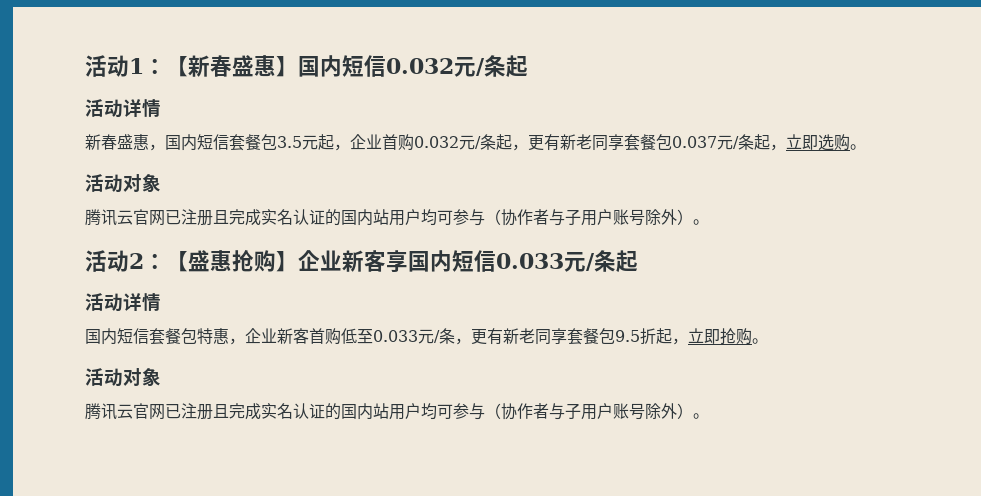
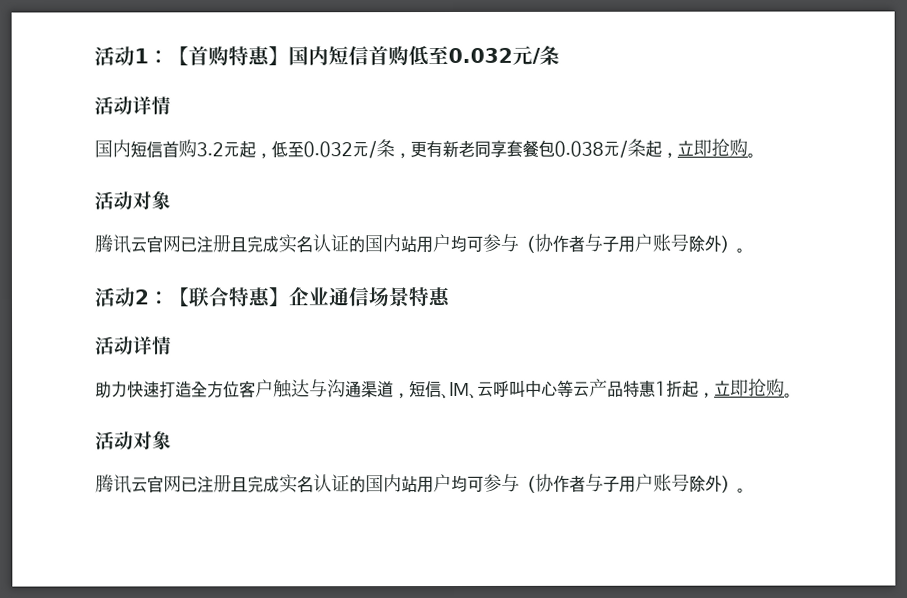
- 活动1：【新春盛惠】国内短信0.032元/条起
+ 活动1：【首购特惠】国内短信首购低至0.032元/条
  活动详情
- 新春盛惠，国内短信套餐包3.5元起，企业首购0.032元/条起，更有新老同享套餐包0.037元/条起，立即选购。
+ 国内短信首购3.2元起，低至0.032元/条，更有新老同享套餐包0.038元/条起，立即抢购。
- 活动2：【盛惠抢购】企业新客享国内短信0.033元/条起
+ 活动2：【联合特惠】企业通信场景特惠
  活动详情
- 国内短信套餐包特惠，企业新客首购低至0.033元/条，更有新老同享套餐包9.5折起，立即抢购。
+ 助力快速打造全方位客户触达与沟通渠道，短信、IM、云呼叫中心等云产品特惠1折起，立即抢购。

